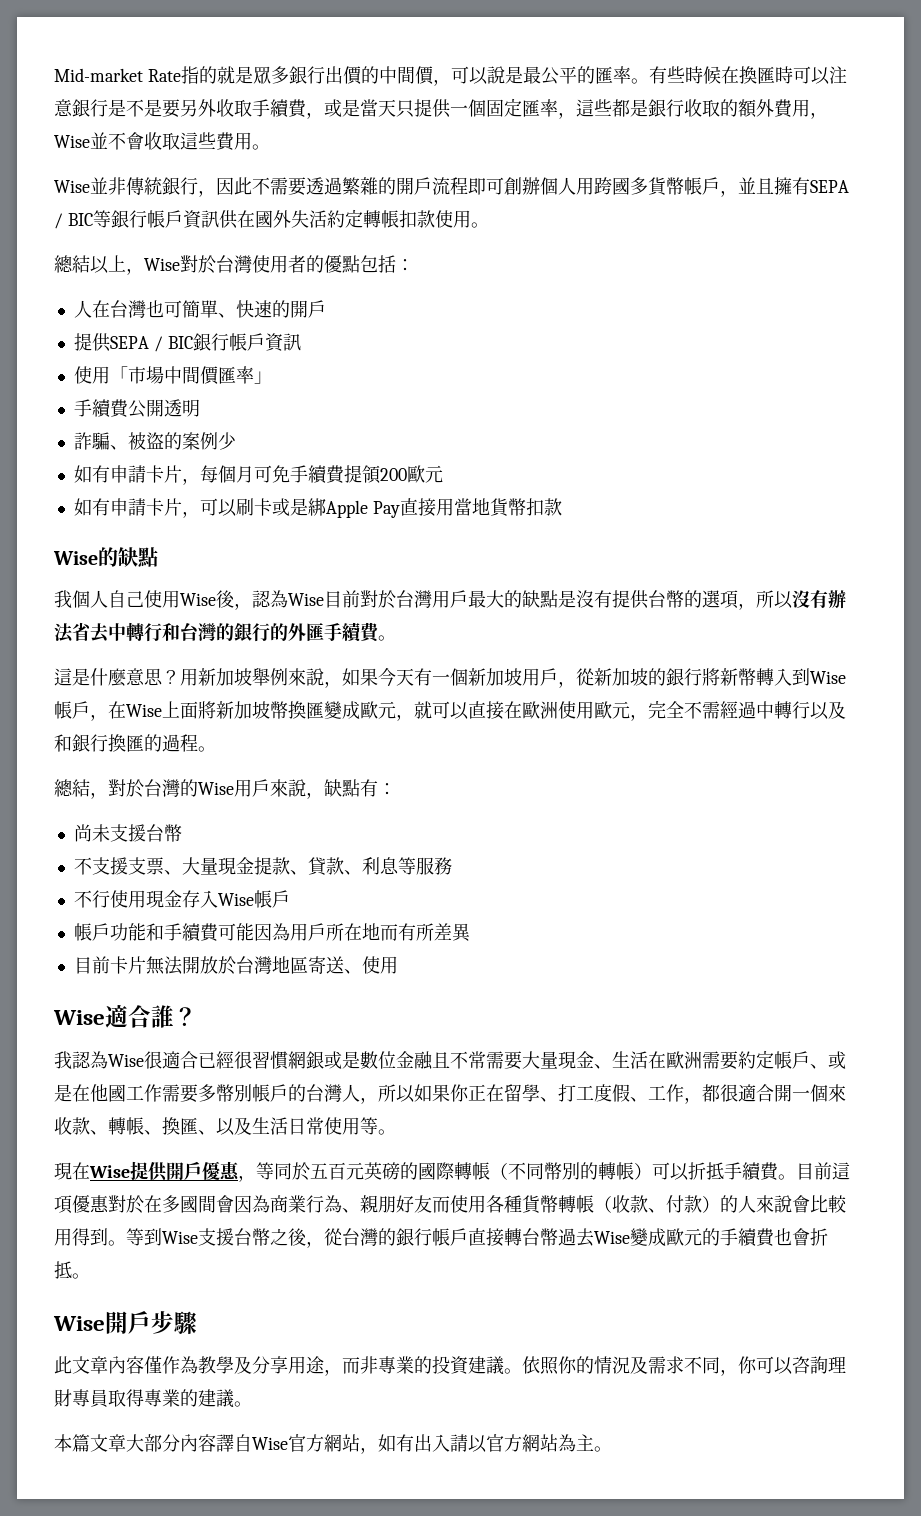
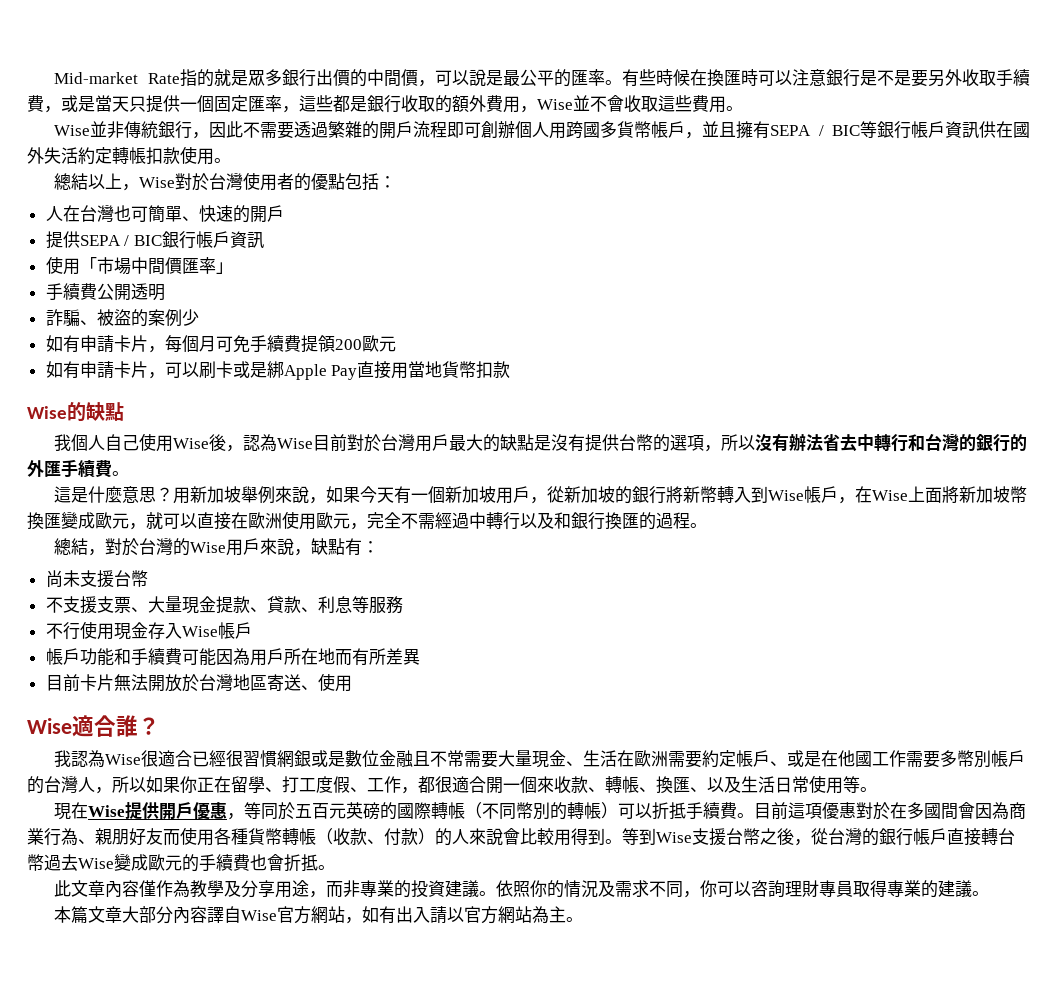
- Wise開戶步驟

